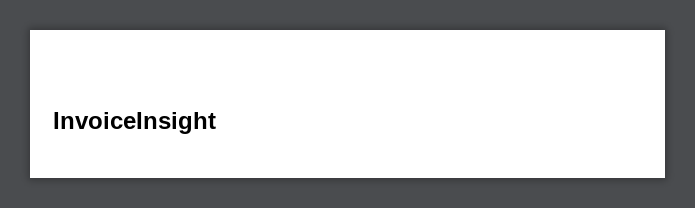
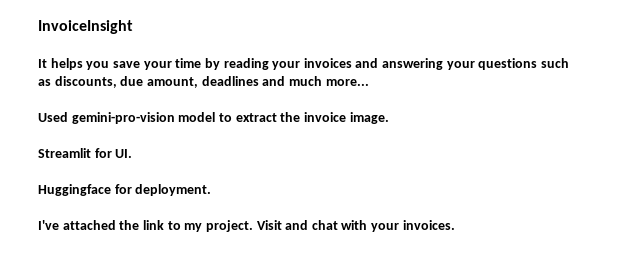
+ It helps you save your time by reading your invoices and answering your questions such as discounts, due amount, deadlines and much more...
+ Used gemini-pro-vision model to extract the invoice image.
+ Streamlit for UI.
+ Huggingface for deployment.
+ I've attached the link to my project. Visit and chat with your invoices.

